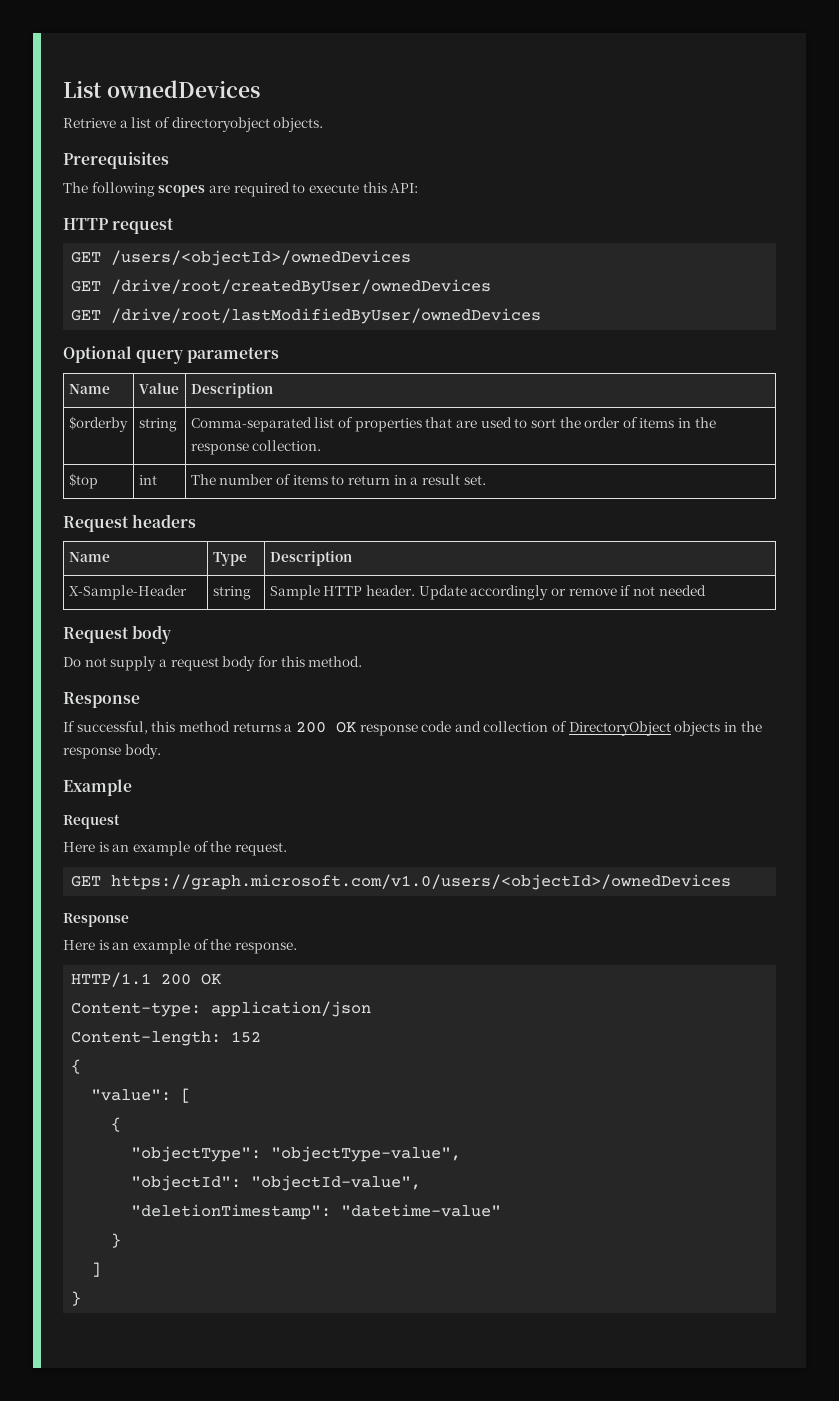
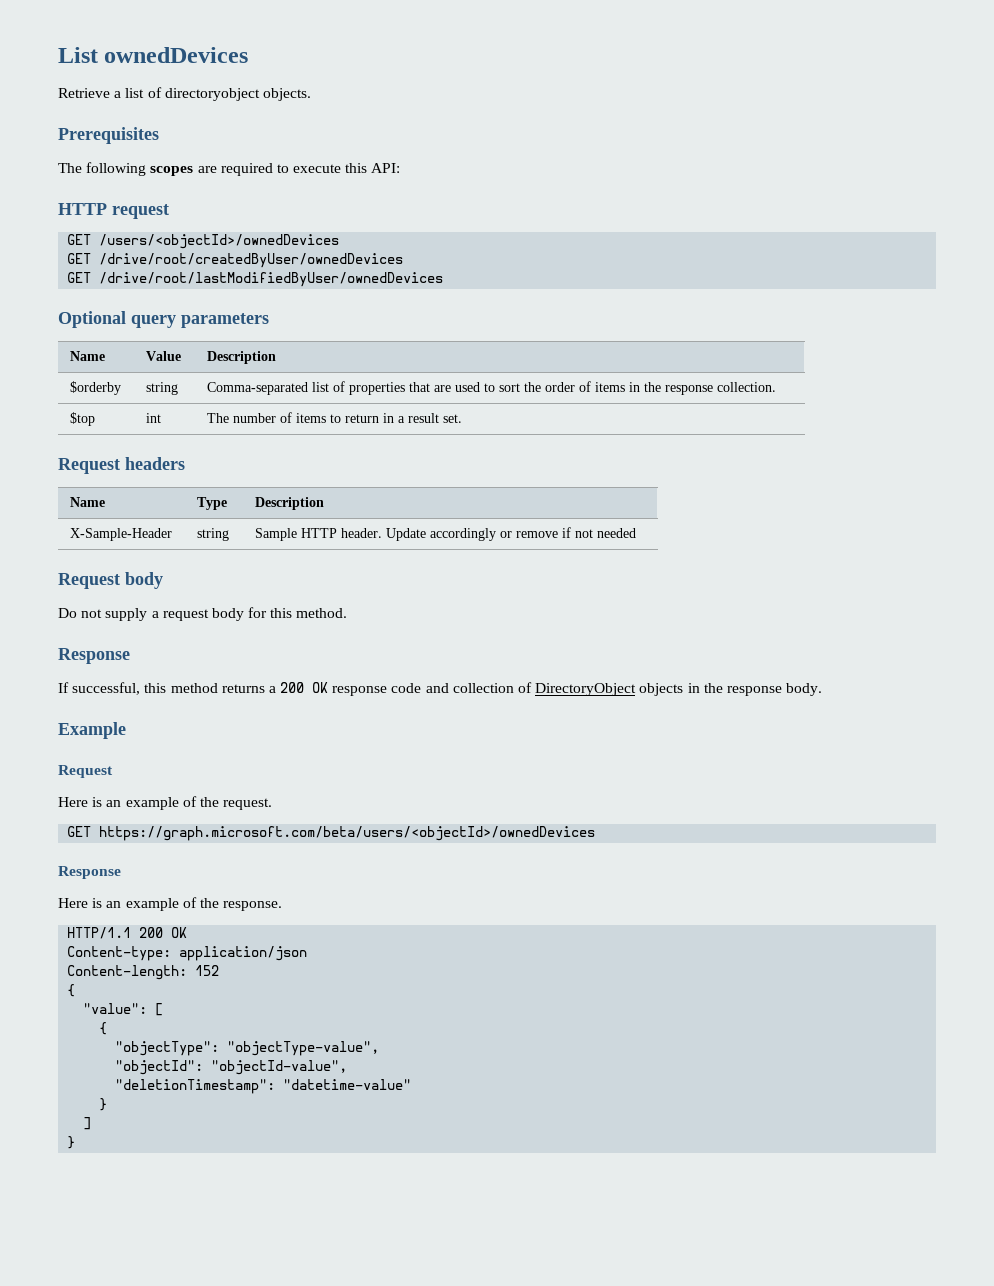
- GET https://graph.microsoft.com/v1.0/users/<objectId>/ownedDevices
+ GET https://graph.microsoft.com/beta/users/<objectId>/ownedDevices

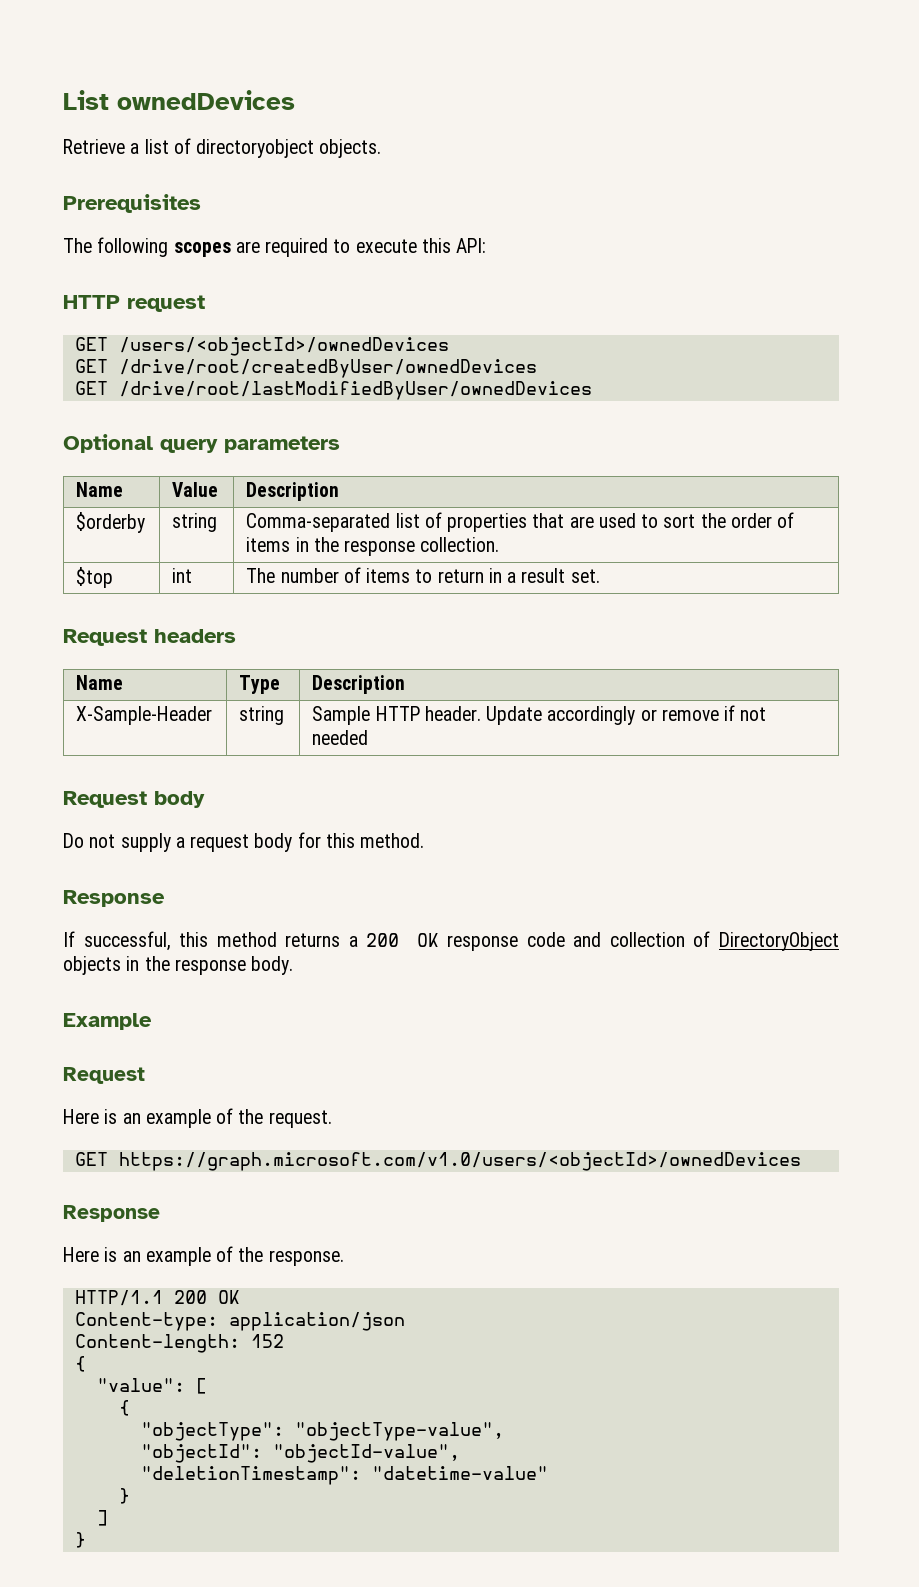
- GET https://graph.microsoft.com/beta/users/<objectId>/ownedDevices
+ GET https://graph.microsoft.com/v1.0/users/<objectId>/ownedDevices

